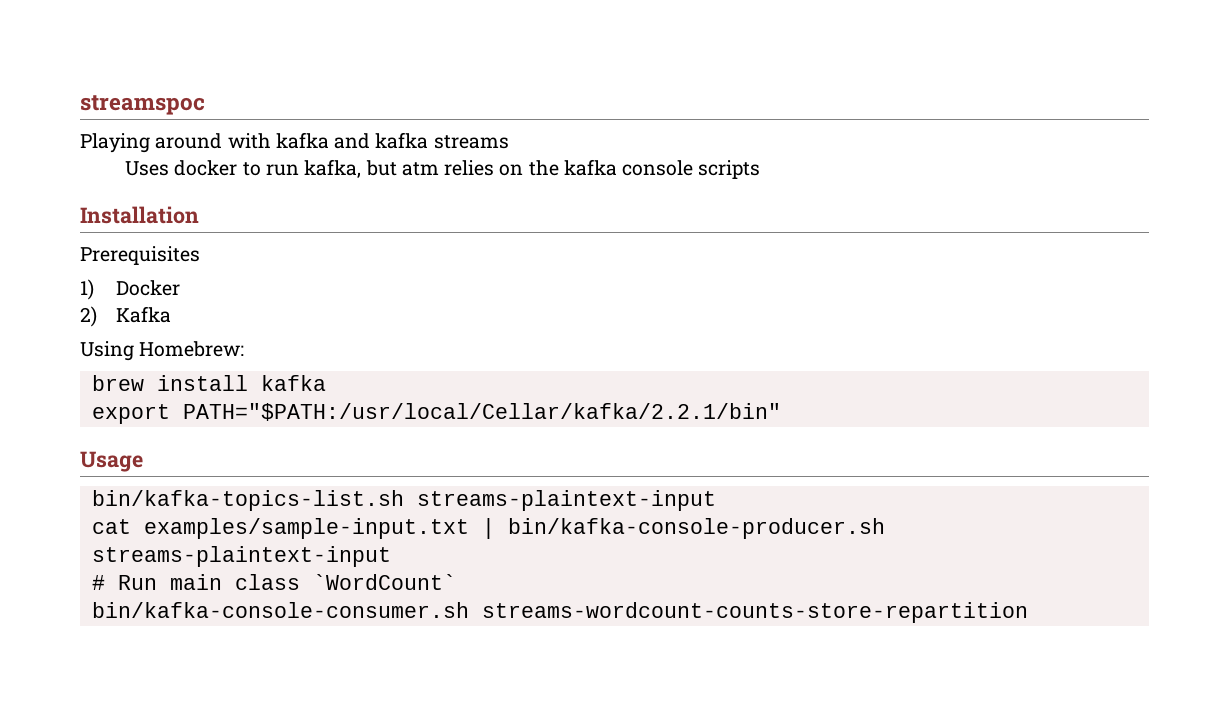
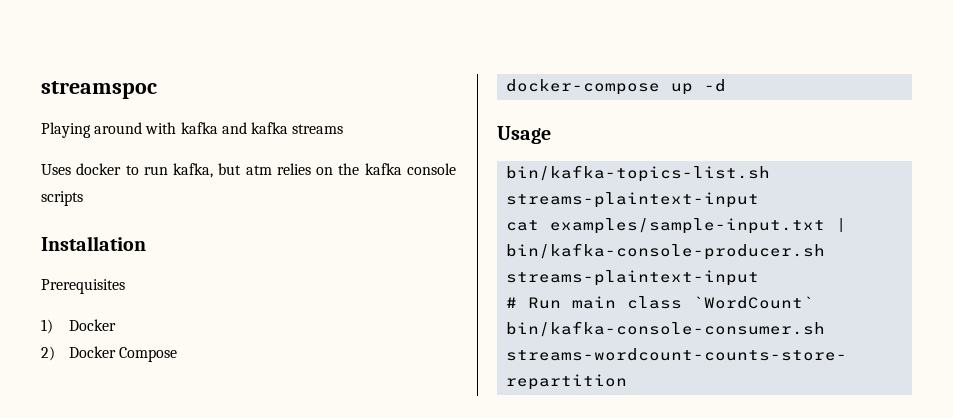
- 2) Kafka
- Using Homebrew:
- brew install kafka
- export PATH="$PATH:/usr/local/Cellar/kafka/2.2.1/bin"
+ 2) Docker Compose
+ docker-compose up -d

